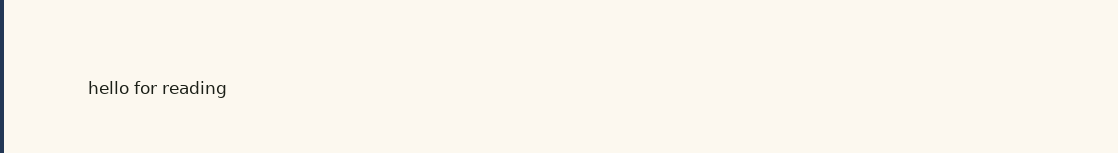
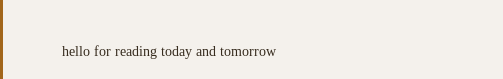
- hello for reading
+ hello for reading today and tomorrow

